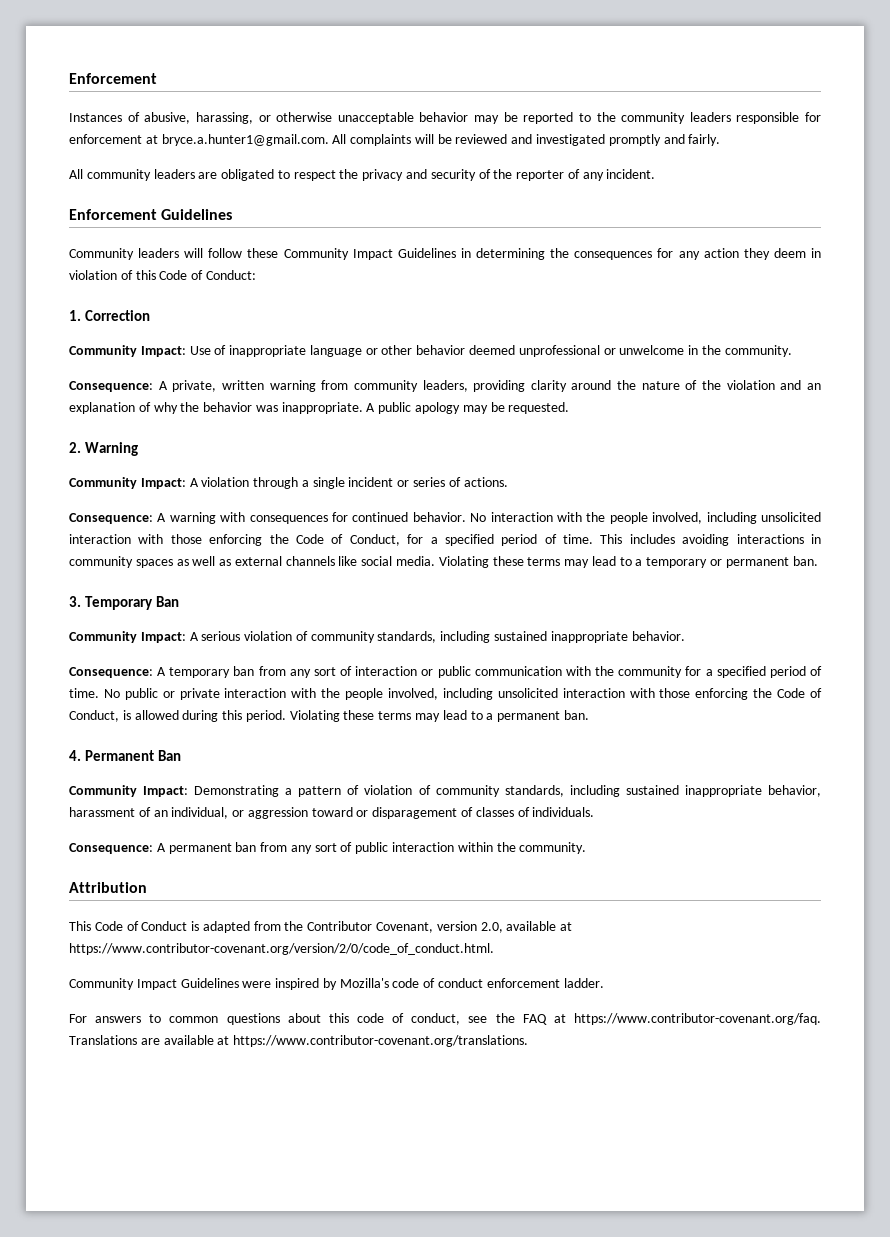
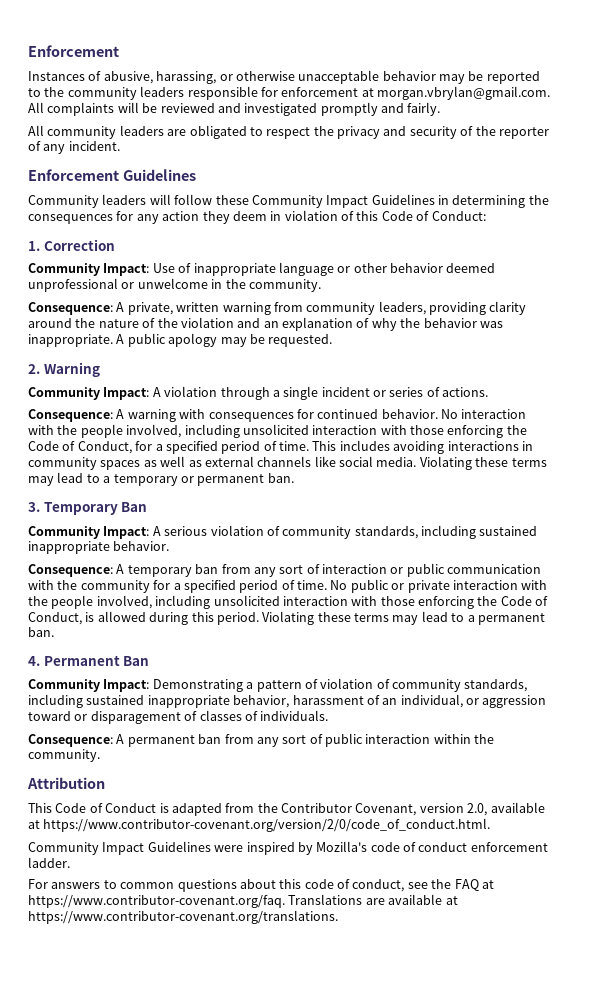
- Instances of abusive, harassing, or otherwise unacceptable behavior may be reported to the community leaders responsible for enforcement at bryce.a.hunter1@gmail.com. All complaints will be reviewed and investigated promptly and fairly.
+ Instances of abusive, harassing, or otherwise unacceptable behavior may be reported to the community leaders responsible for enforcement at morgan.vbrylan@gmail.com. All complaints will be reviewed and investigated promptly and fairly.

